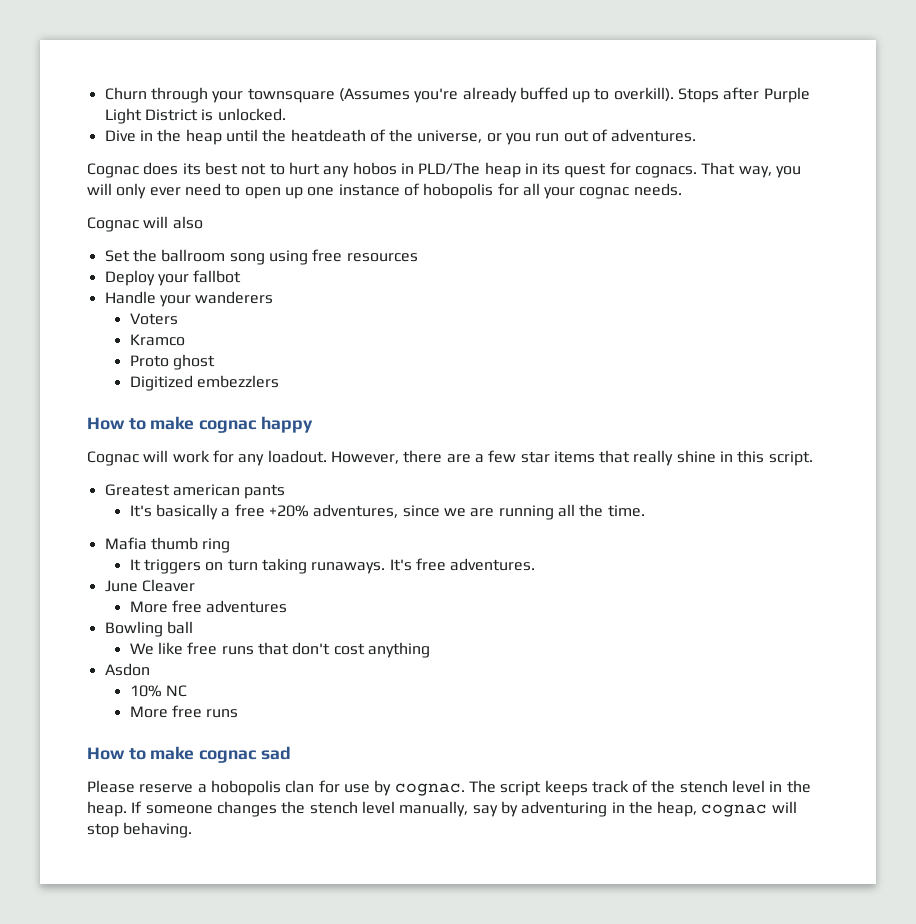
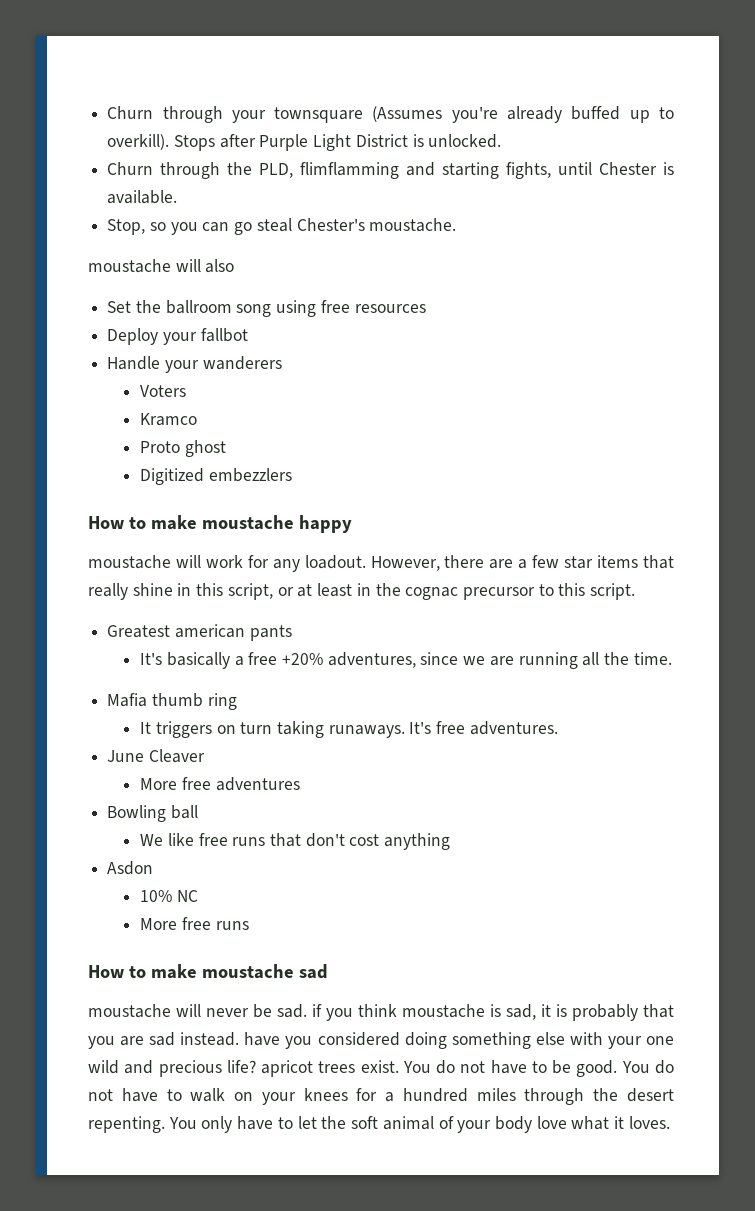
- Dive in the heap until the heatdeath of the universe, or you run out of adventures.
- Cognac does its best not to hurt any hobos in PLD/The heap in its quest for cognacs. That way, you will only ever need to open up one instance of hobopolis for all your cognac needs.
- Cognac will also
+ Churn through the PLD, flimflamming and starting fights, until Chester is available.
+ Stop, so you can go steal Chester's moustache.
+ moustache will also
- How to make cognac happy
+ How to make moustache happy
- Cognac will work for any loadout.
+ moustache will work for any loadout.
- However, there are a few star items that really shine in this script.
+ However, there are a few star items that really shine in this script, or at least in the cognac precursor to this script.
- How to make cognac sad
+ How to make moustache sad
- Please reserve a hobopolis clan for use by cognac. The script keeps track of the stench level in the heap. If someone changes the stench level manually, say by adventuring in the heap, cognac will stop behaving.
+ moustache will never be sad. if you think moustache is sad, it is probably that you are sad instead. have you considered doing something else with your one wild and precious life? apricot trees exist. You do not have to be good. You do not have to walk on your knees for a hundred miles through the desert repenting. You only have to let the soft animal of your body love what it loves.

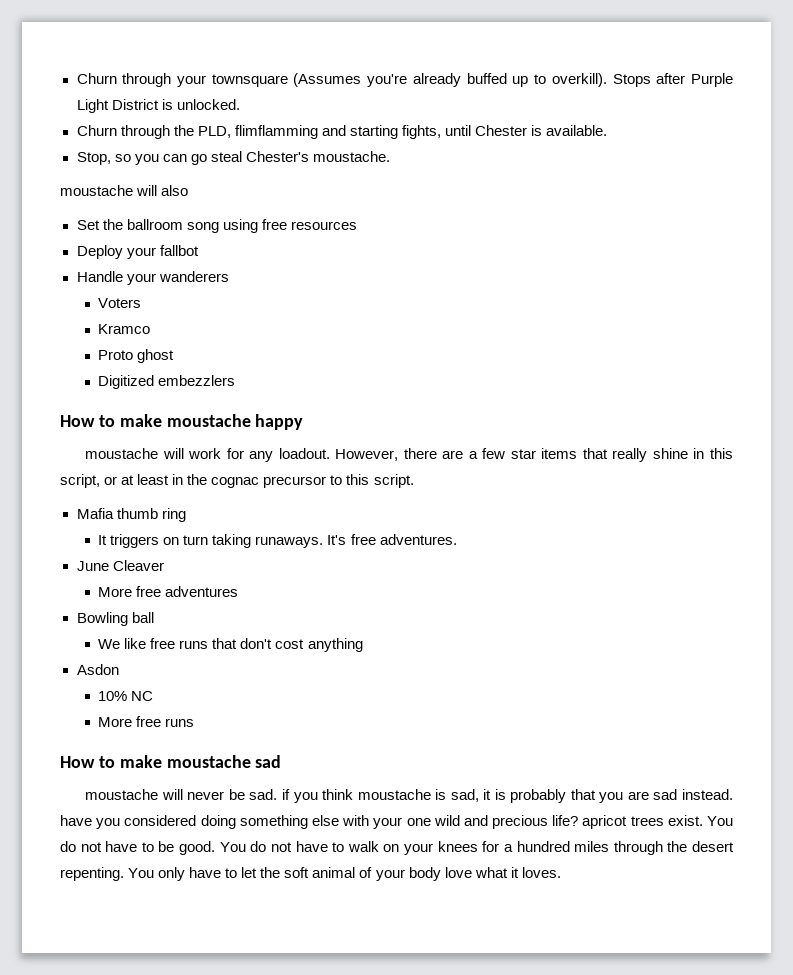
- Greatest american pants
- It's basically a free +20% adventures, since we are running all the time.

